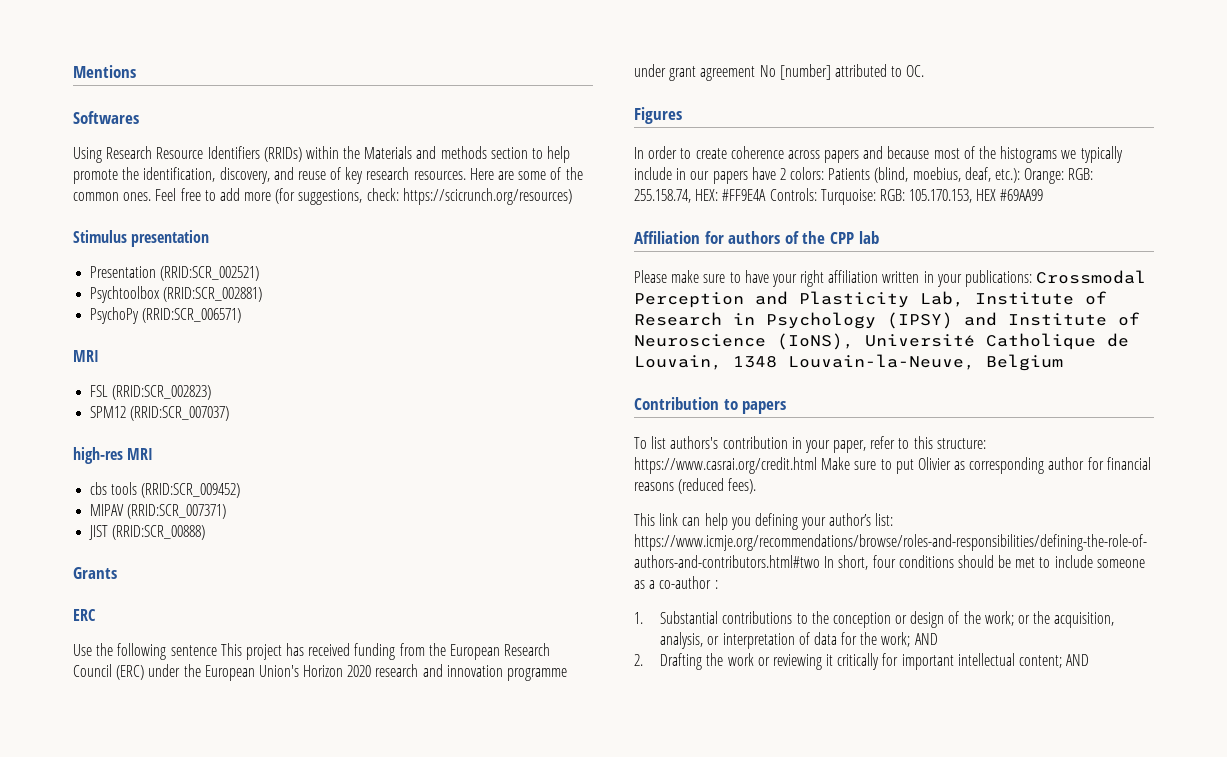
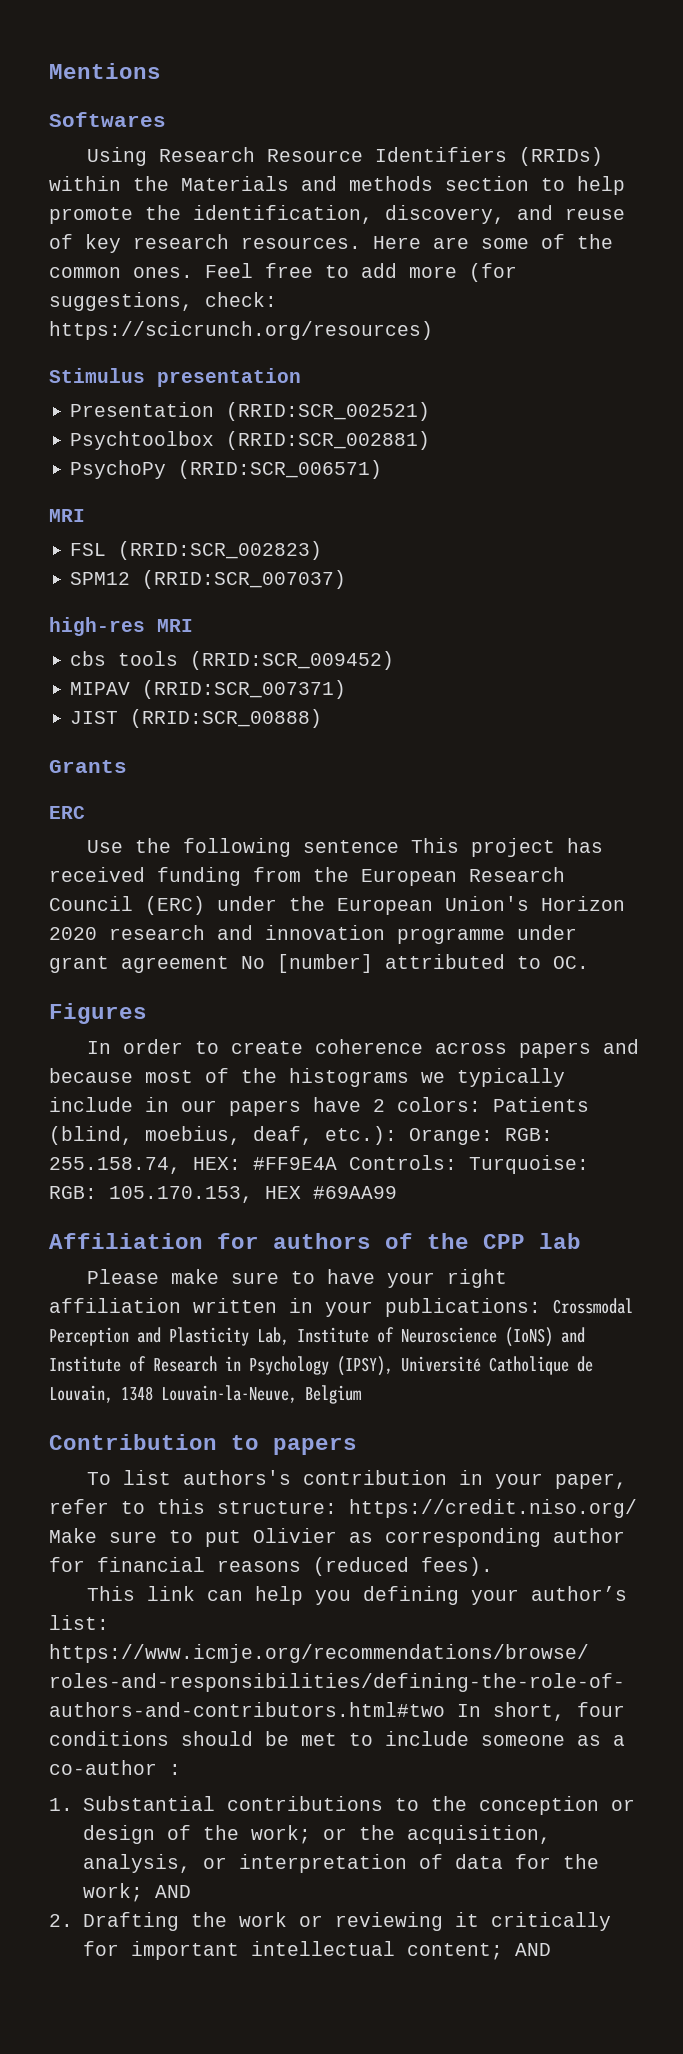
- Please make sure to have your right affiliation written in your publications: Crossmodal Perception and Plasticity Lab, Institute of Research in Psychology (IPSY) and Institute of Neuroscience (IoNS), Université Catholique de Louvain, 1348 Louvain-la-Neuve, Belgium
+ Please make sure to have your right affiliation written in your publications: Crossmodal Perception and Plasticity Lab, Institute of Neuroscience (IoNS) and Institute of Research in Psychology (IPSY), Université Catholique de Louvain, 1348 Louvain-la-Neuve, Belgium
- To list authors's contribution in your paper, refer to this structure: https://www.casrai.org/credit.html Make sure to put Olivier as corresponding author for financial reasons (reduced fees).
+ To list authors's contribution in your paper, refer to this structure: https://credit.niso.org/ Make sure to put Olivier as corresponding author for financial reasons (reduced fees).

